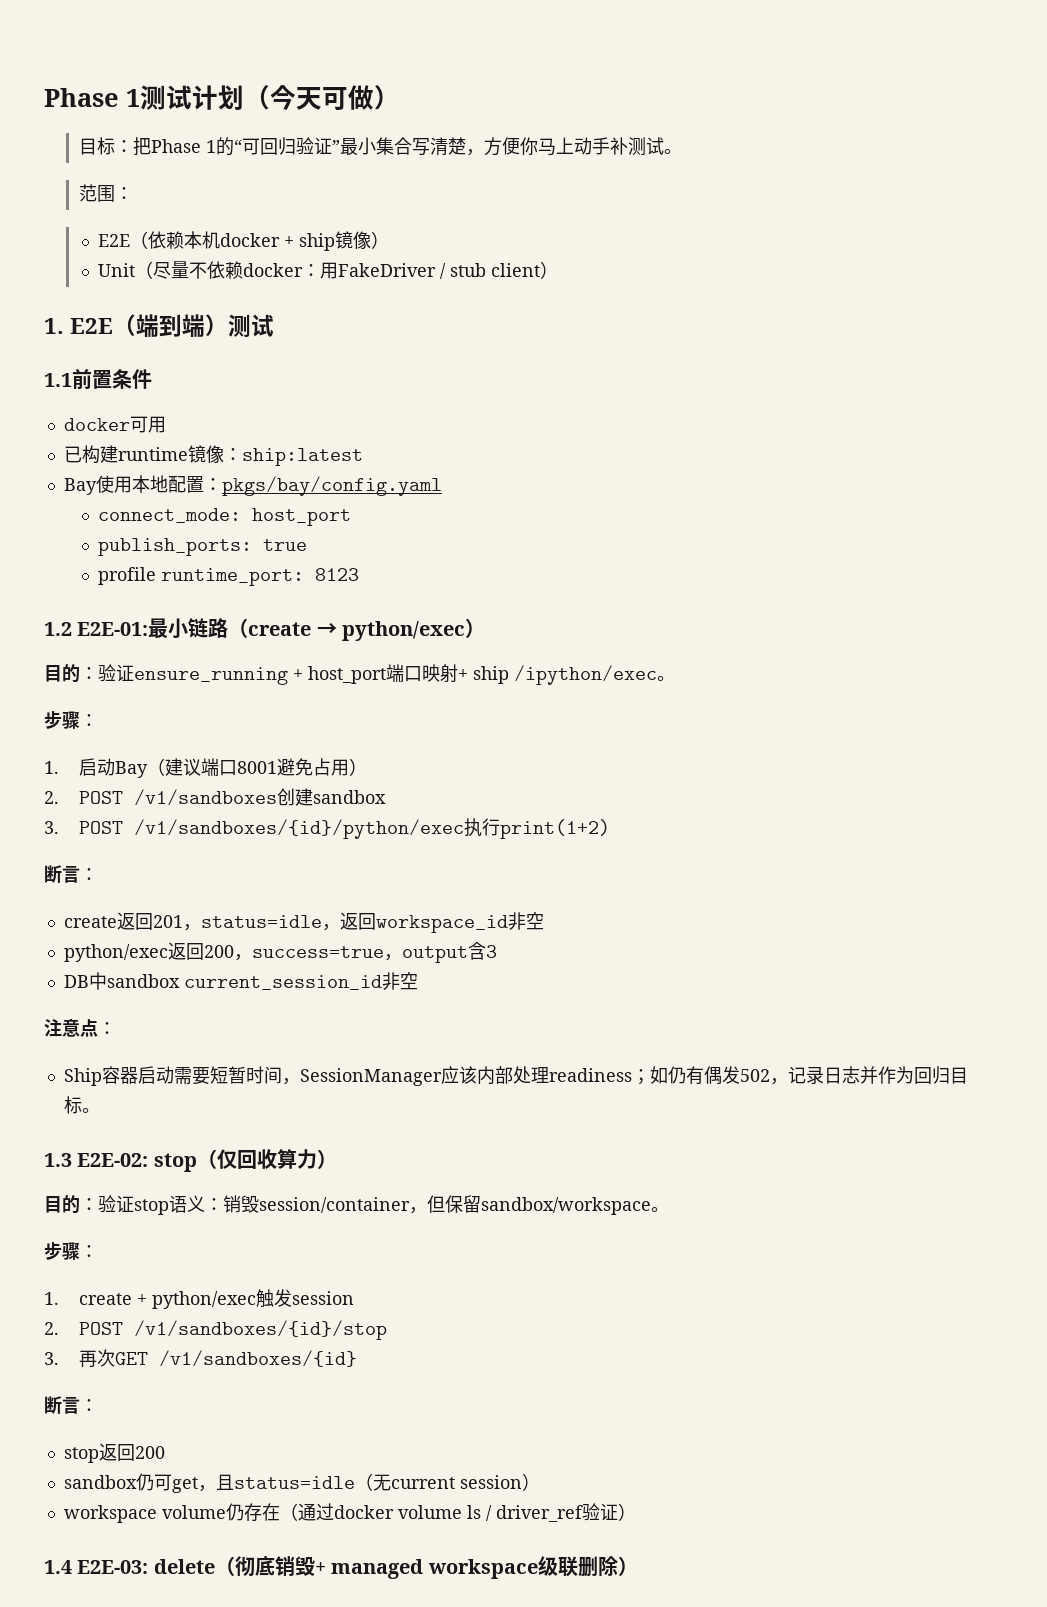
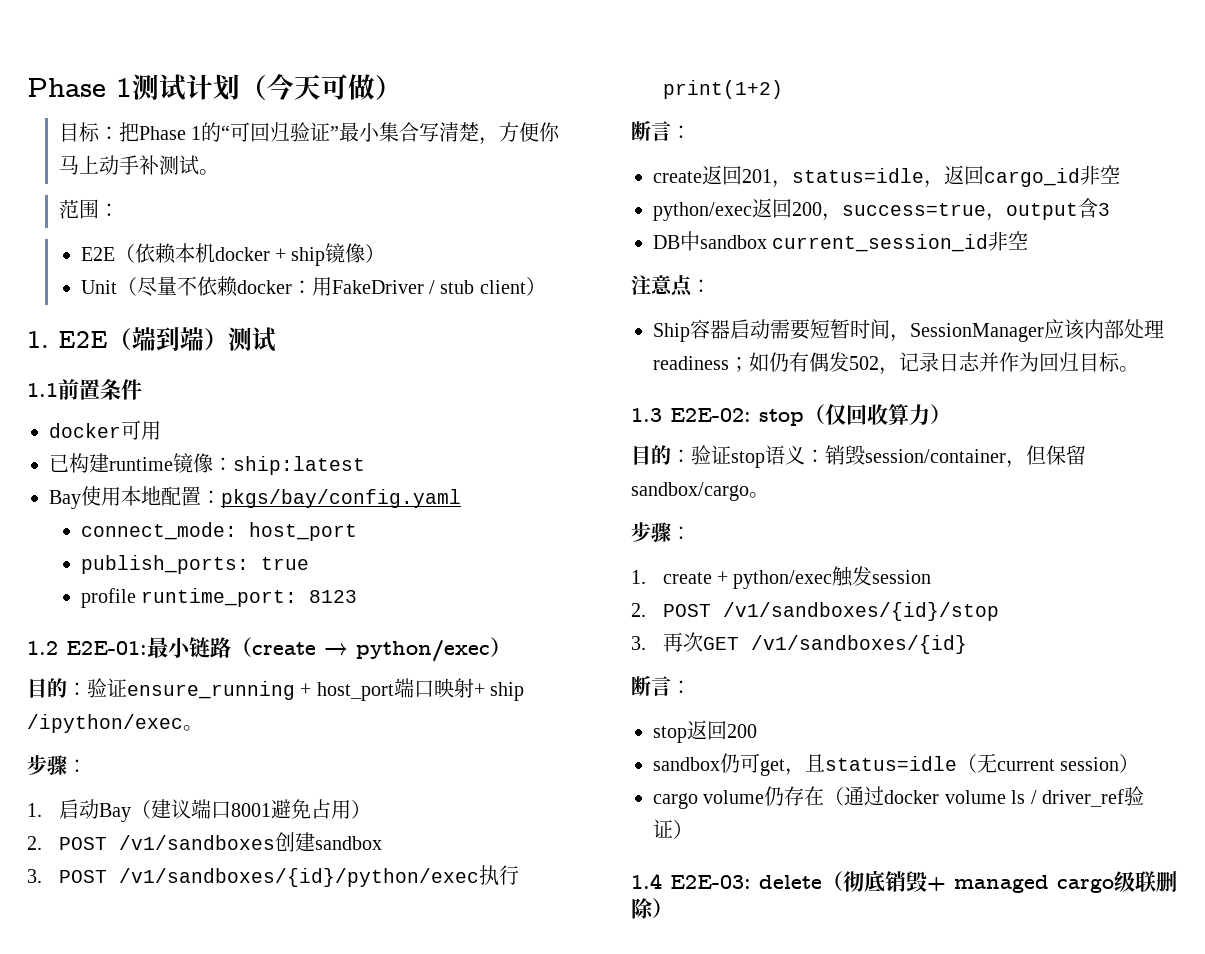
- create返回201，status=idle，返回workspace_id非空
+ create返回201，status=idle，返回cargo_id非空
- 目的：验证stop语义：销毁session/container，但保留sandbox/workspace。
+ 目的：验证stop语义：销毁session/container，但保留sandbox/cargo。
- workspace volume仍存在（通过docker volume ls / driver_ref验证）
+ cargo volume仍存在（通过docker volume ls / driver_ref验证）
- 1.4 E2E-03: delete（彻底销毁+ managed workspace级联删除）
+ 1.4 E2E-03: delete（彻底销毁+ managed cargo级联删除）

